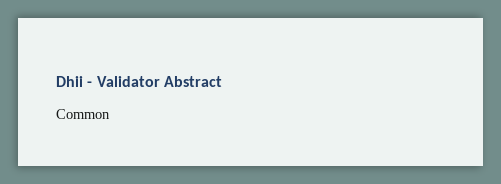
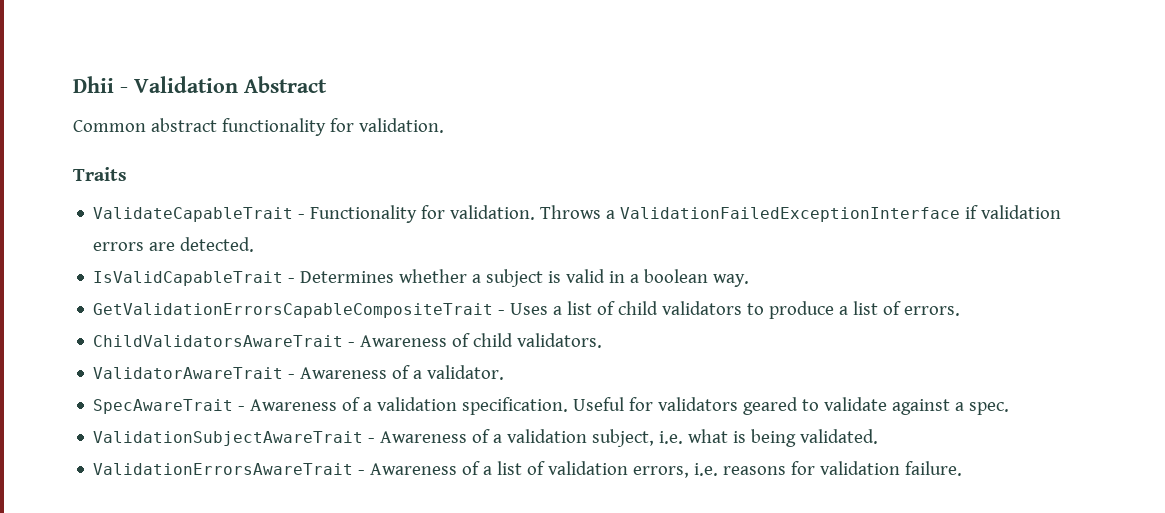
- Dhii - Validator Abstract
+ Dhii - Validation Abstract
- Common
+ Common abstract functionality for validation.
+ Traits
+ ValidateCapableTrait - Functionality for validation. Throws a ValidationFailedExceptionInterface if validation errors are detected.
+ IsValidCapableTrait - Determines whether a subject is valid in a boolean way.
+ GetValidationErrorsCapableCompositeTrait - Uses a list of child validators to produce a list of errors.
+ ChildValidatorsAwareTrait - Awareness of child validators.
+ ValidatorAwareTrait - Awareness of a validator.
+ SpecAwareTrait - Awareness of a validation specification. Useful for validators geared to validate against a spec.
+ ValidationSubjectAwareTrait - Awareness of a validation subject, i.e. what is being validated.
+ ValidationErrorsAwareTrait - Awareness of a list of validation errors, i.e. reasons for validation failure.

